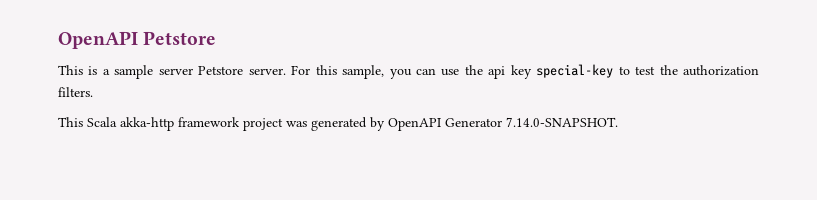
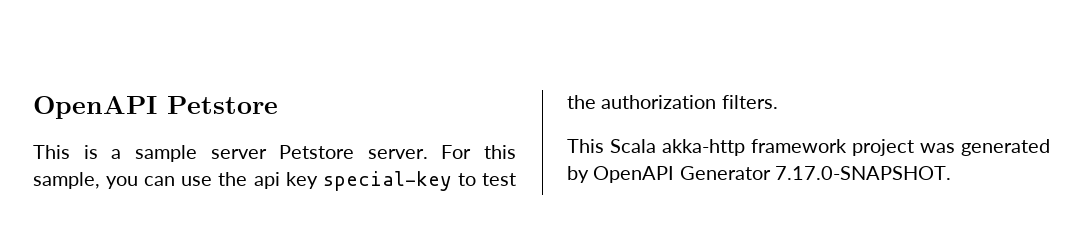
- This Scala akka-http framework project was generated by OpenAPI Generator 7.14.0-SNAPSHOT.
+ This Scala akka-http framework project was generated by OpenAPI Generator 7.17.0-SNAPSHOT.

